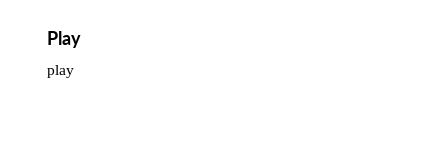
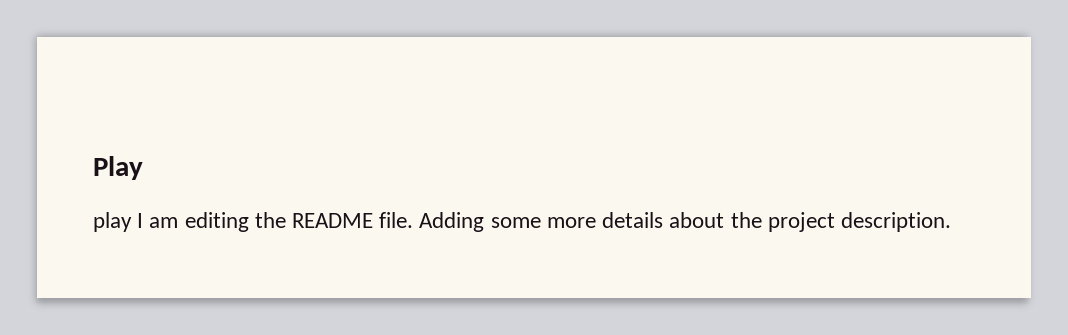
- play
+ play I am editing the README file. Adding some more details about the project description.

